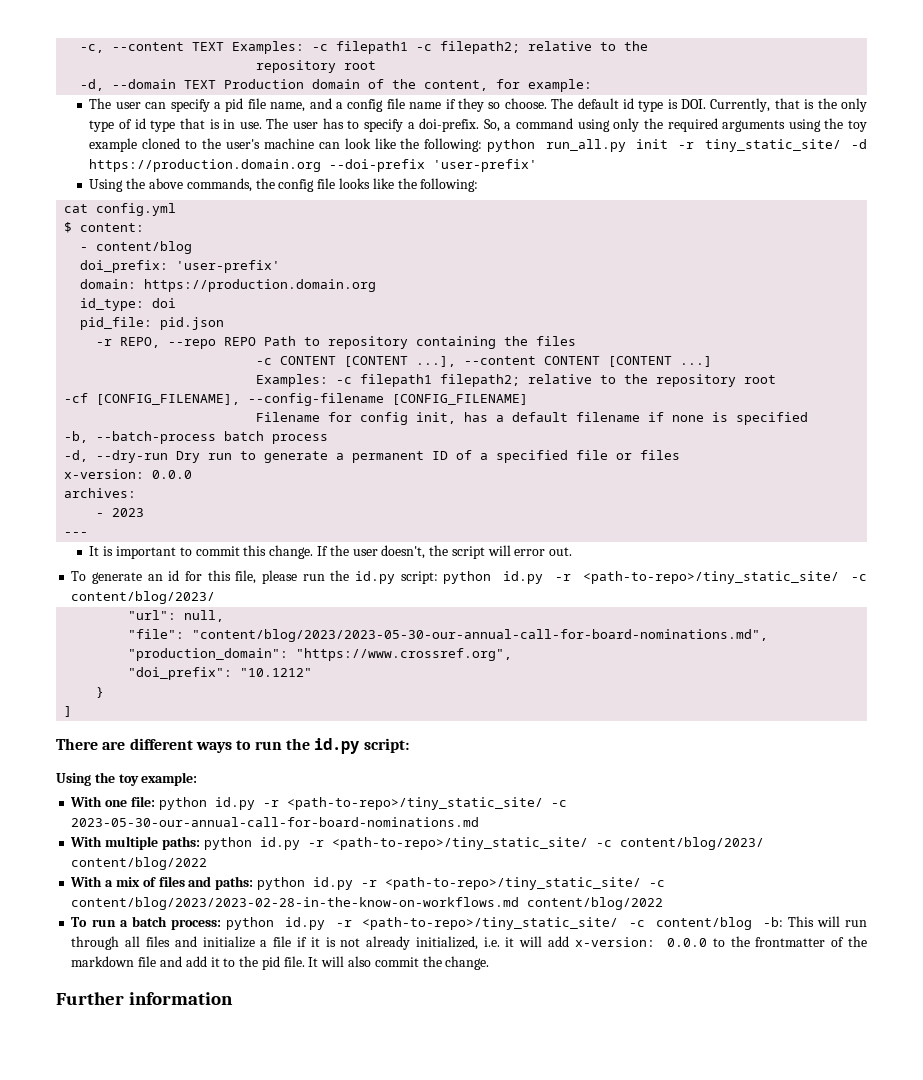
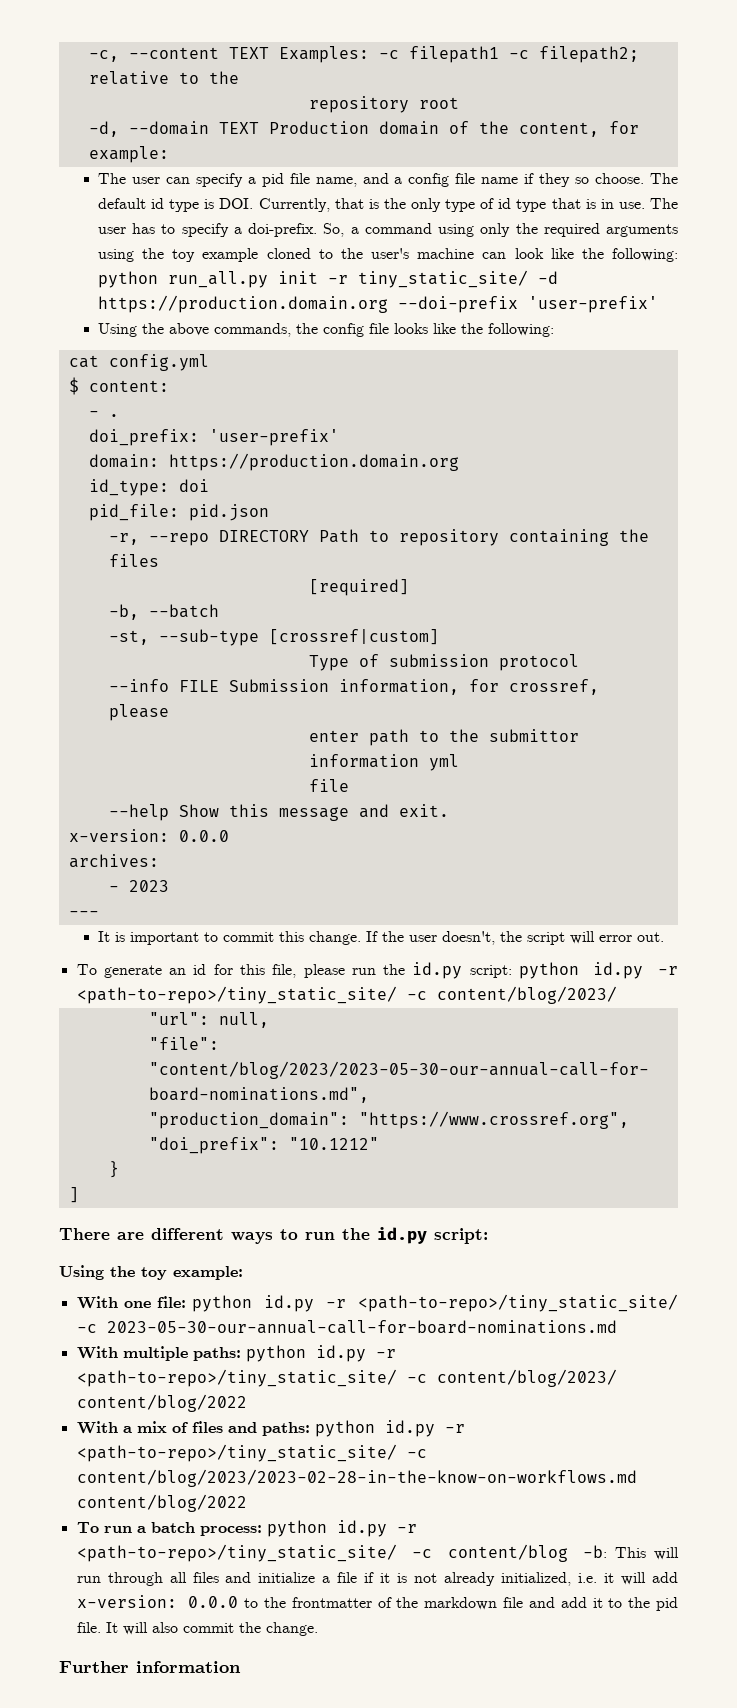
- - content/blog
+ - .
- -r REPO, --repo REPO Path to repository containing the files
+ -r, --repo DIRECTORY Path to repository containing the files
- -c CONTENT [CONTENT ...], --content CONTENT [CONTENT ...]
- Examples: -c filepath1 filepath2; relative to the repository root
- -cf [CONFIG_FILENAME], --config-filename [CONFIG_FILENAME]
- Filename for config init, has a default filename if none is specified
- -b, --batch-process batch process
- -d, --dry-run Dry run to generate a permanent ID of a specified file or files
+ [required]
+ -b, --batch
+ -st, --sub-type [crossref|custom]
+ Type of submission protocol
+ --info FILE Submission information, for crossref, please
+ enter path to the submittor information yml
+ file
+ --help Show this message and exit.

